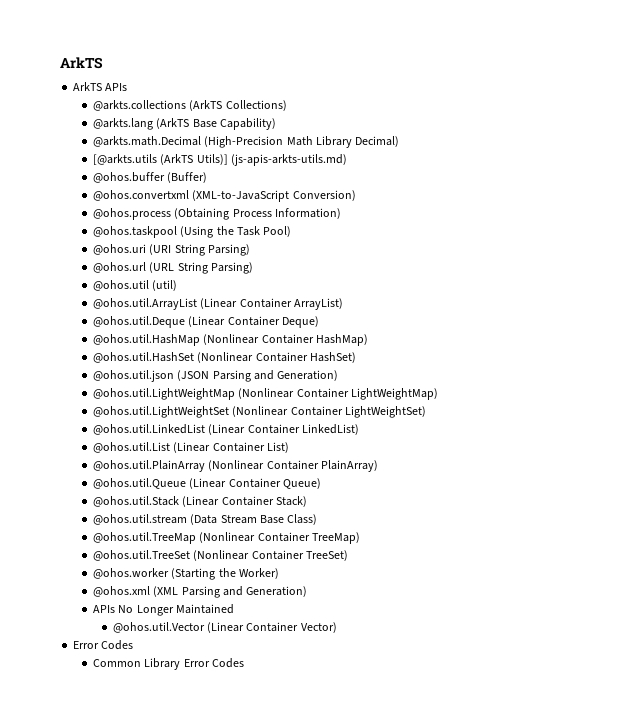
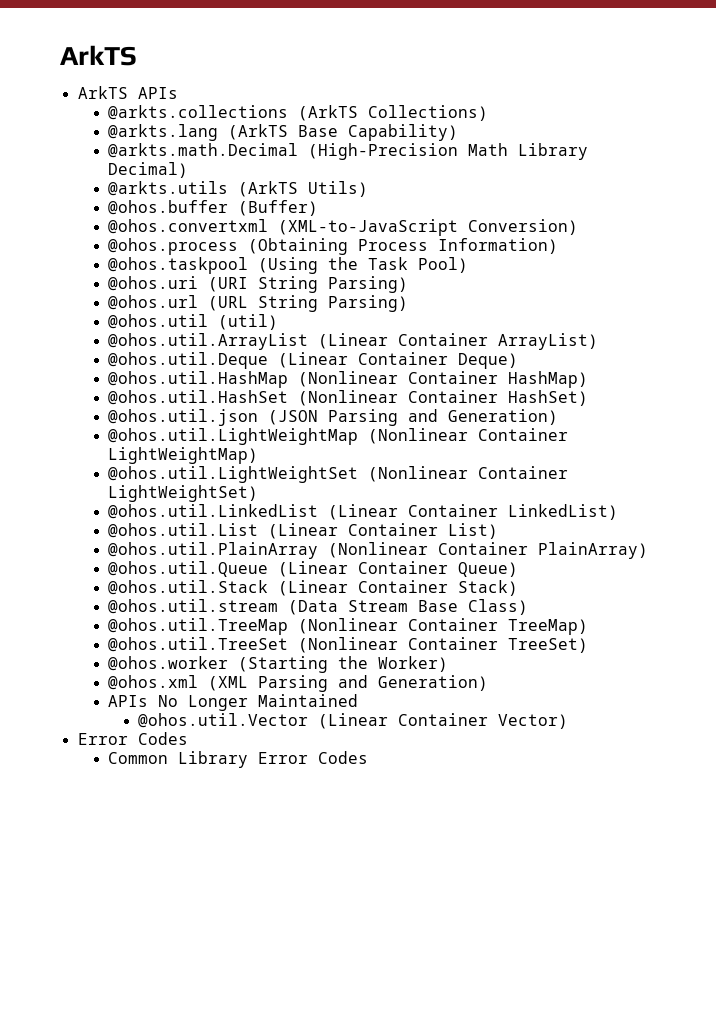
- [@arkts.utils (ArkTS Utils)] (js-apis-arkts-utils.md)
+ @arkts.utils (ArkTS Utils)

